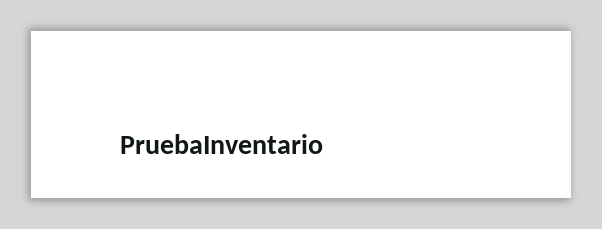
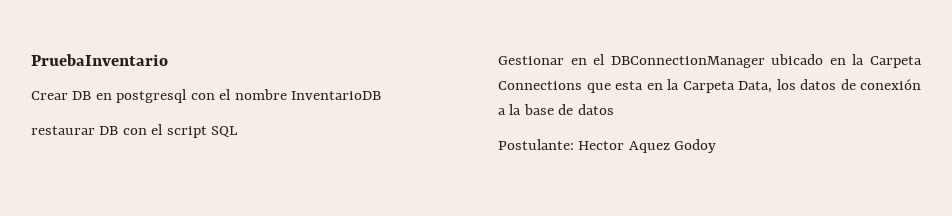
+ Crear DB en postgresql con el nombre InventarioDB
+ restaurar DB con el script SQL
+ Gestionar en el DBConnectionManager ubicado en la Carpeta Connections que esta en la Carpeta Data, los datos de conexión a la base de datos
+ Postulante: Hector Aquez Godoy

